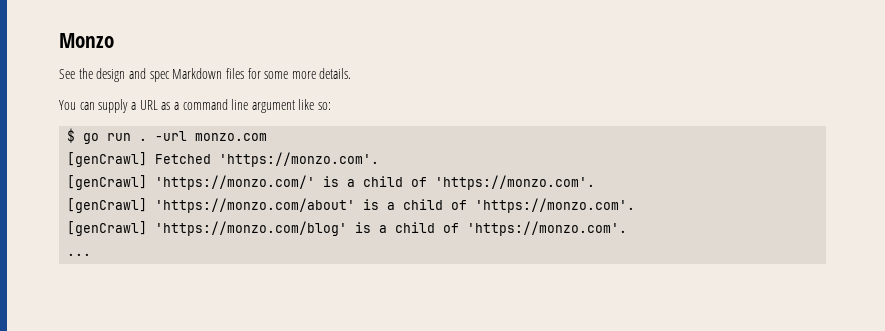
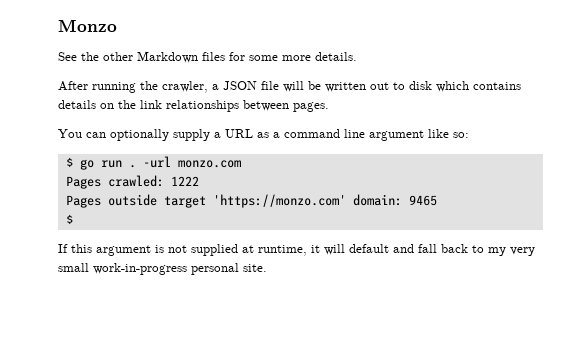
- See the design and spec Markdown files for some more details.
+ See the other Markdown files for some more details.
+ After running the crawler, a JSON file will be written out to disk which contains details on the link relationships between pages.
- You can supply a URL as a command line argument like so:
+ You can optionally supply a URL as a command line argument like so:
- [genCrawl] Fetched 'https://monzo.com'.
- [genCrawl] 'https://monzo.com/' is a child of 'https://monzo.com'.
- [genCrawl] 'https://monzo.com/about' is a child of 'https://monzo.com'.
- [genCrawl] 'https://monzo.com/blog' is a child of 'https://monzo.com'.
- ...
+ Pages crawled: 1222
+ Pages outside target 'https://monzo.com' domain: 9465
+ $
+ If this argument is not supplied at runtime, it will default and fall back to my very small work-in-progress personal site.

